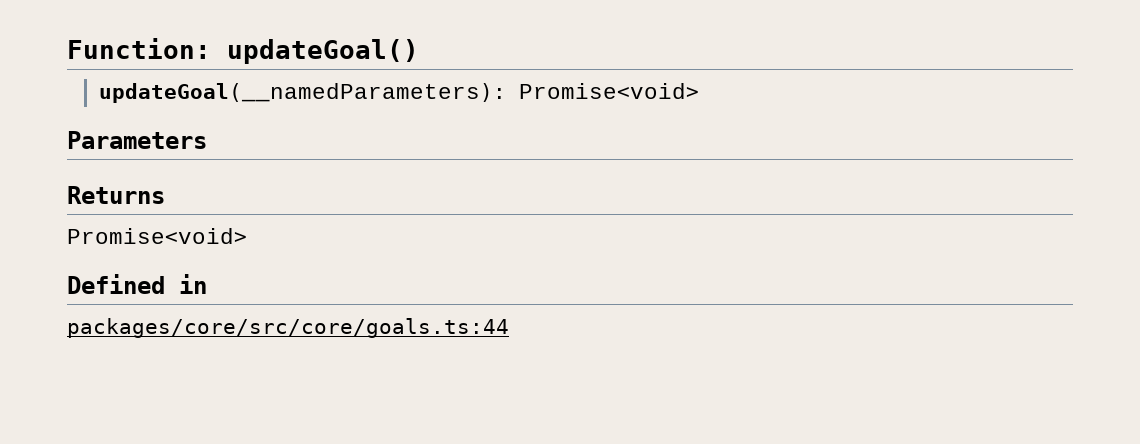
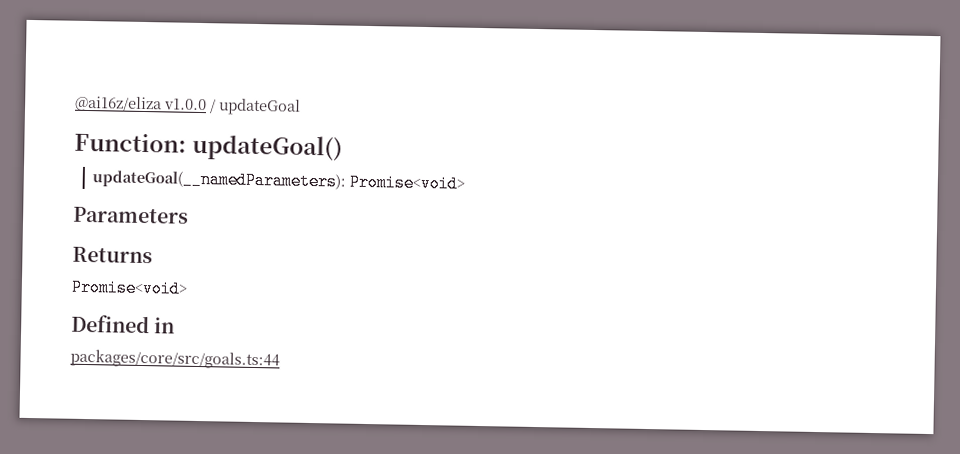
+ @ai16z/eliza v1.0.0 / updateGoal
- packages/core/src/core/goals.ts:44
+ packages/core/src/goals.ts:44

